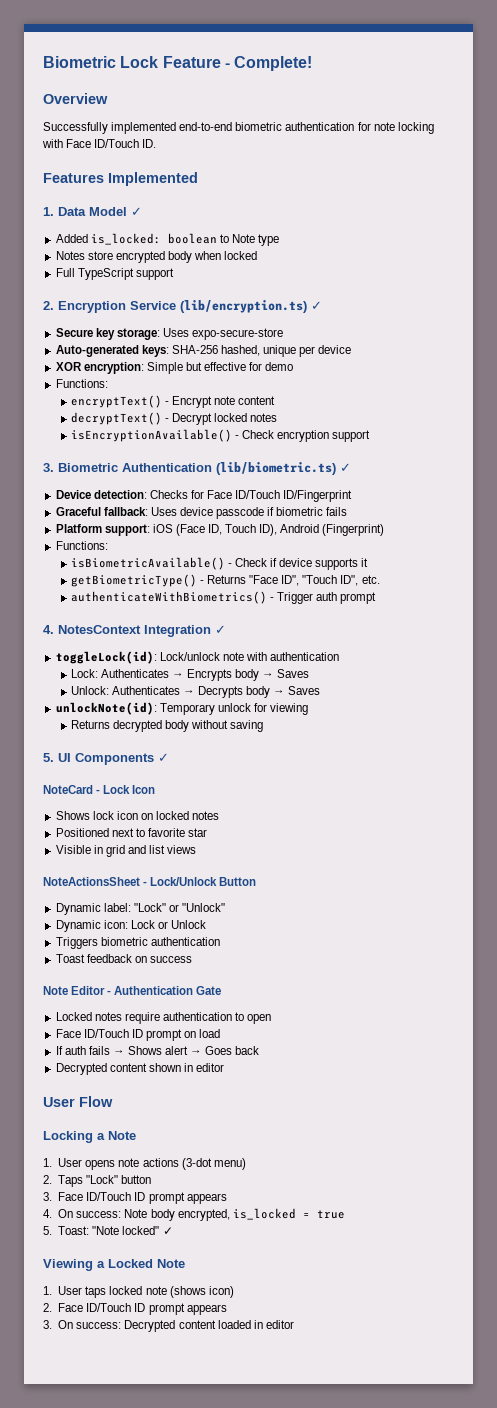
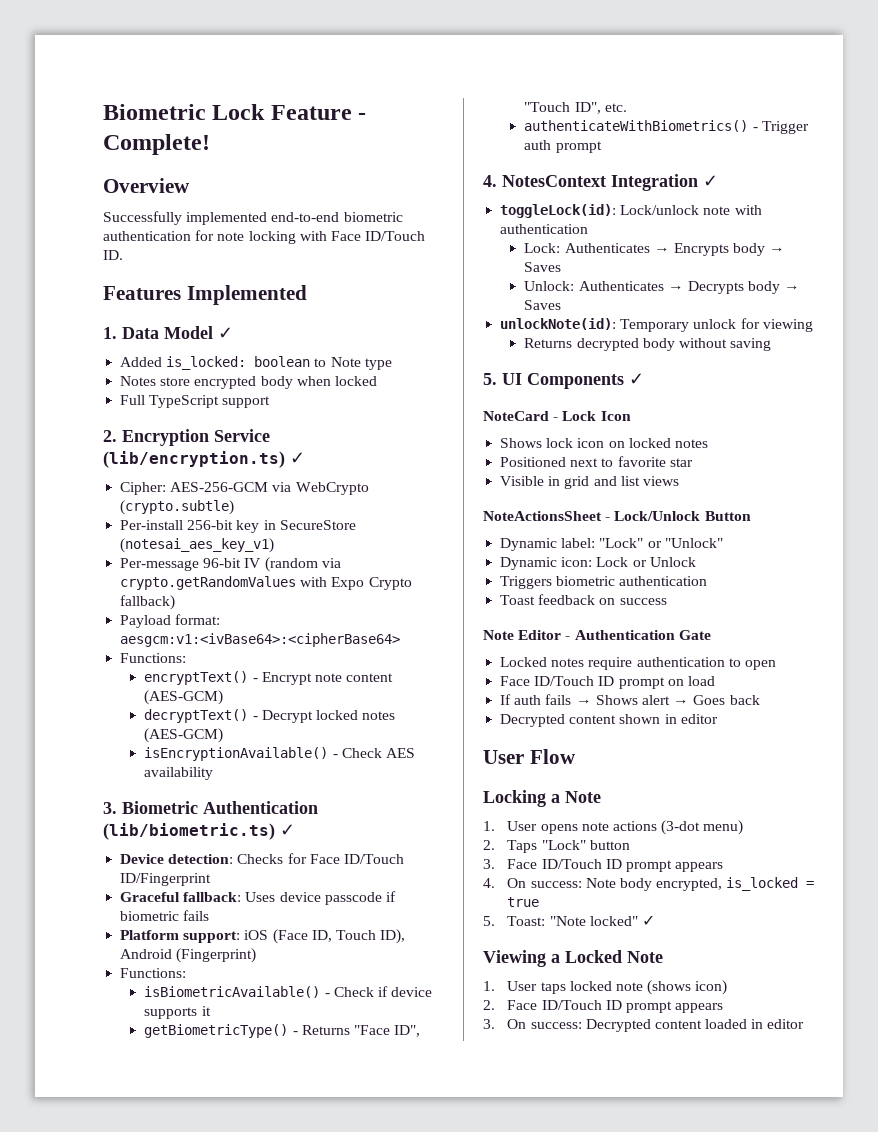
- Secure key storage: Uses expo-secure-store
- Auto-generated keys: SHA-256 hashed, unique per device
- XOR encryption: Simple but effective for demo
+ Cipher: AES‑256‑GCM via WebCrypto (crypto.subtle)
+ Per‑install 256‑bit key in SecureStore (notesai_aes_key_v1)
+ Per‑message 96‑bit IV (random via crypto.getRandomValues with Expo Crypto fallback)
+ Payload format: aesgcm:v1:<ivBase64>:<cipherBase64>
- encryptText() - Encrypt note content
+ encryptText() - Encrypt note content (AES‑GCM)
- decryptText() - Decrypt locked notes
+ decryptText() - Decrypt locked notes (AES‑GCM)
- isEncryptionAvailable() - Check encryption support
+ isEncryptionAvailable() - Check AES availability

